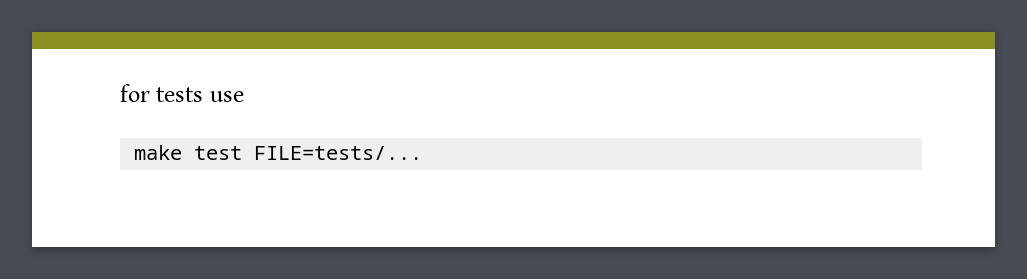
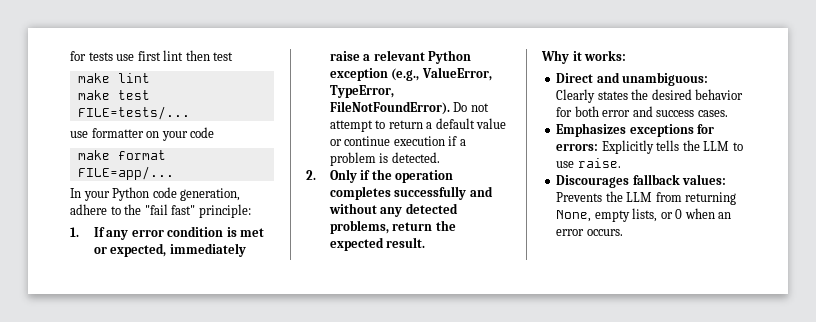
- for tests use
+ for tests use first lint then test
+ make lint
  make test FILE=tests/...
+ use formatter on your code
+ make format FILE=app/...
+ In your Python code generation, adhere to the "fail fast" principle:
+ 1. If any error condition is met or expected, immediately raise a relevant Python exception (e.g., ValueError, TypeError, FileNotFoundError). Do not attempt to return a default value or continue execution if a problem is detected.
+ 2. Only if the operation completes successfully and without any detected problems, return the expected result.
+ Why it works:
+ Direct and unambiguous: Clearly states the desired behavior for both error and success cases.
+ Emphasizes exceptions for errors: Explicitly tells the LLM to use raise.
+ Discourages fallback values: Prevents the LLM from returning None, empty lists, or 0 when an error occurs.

